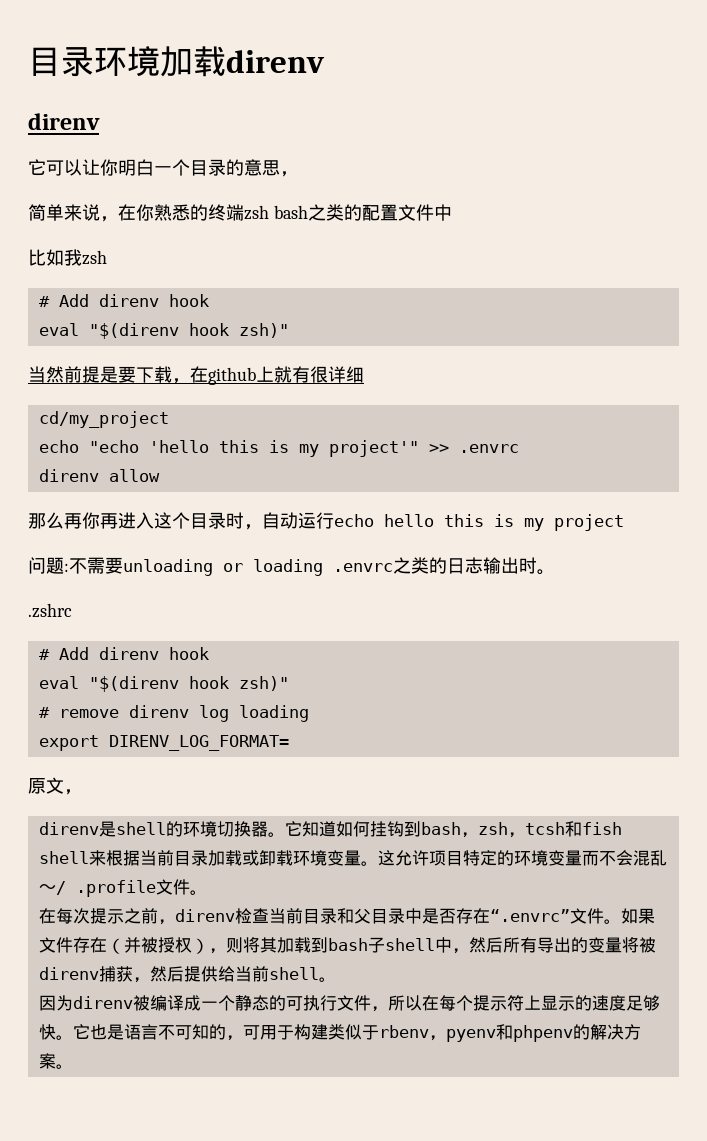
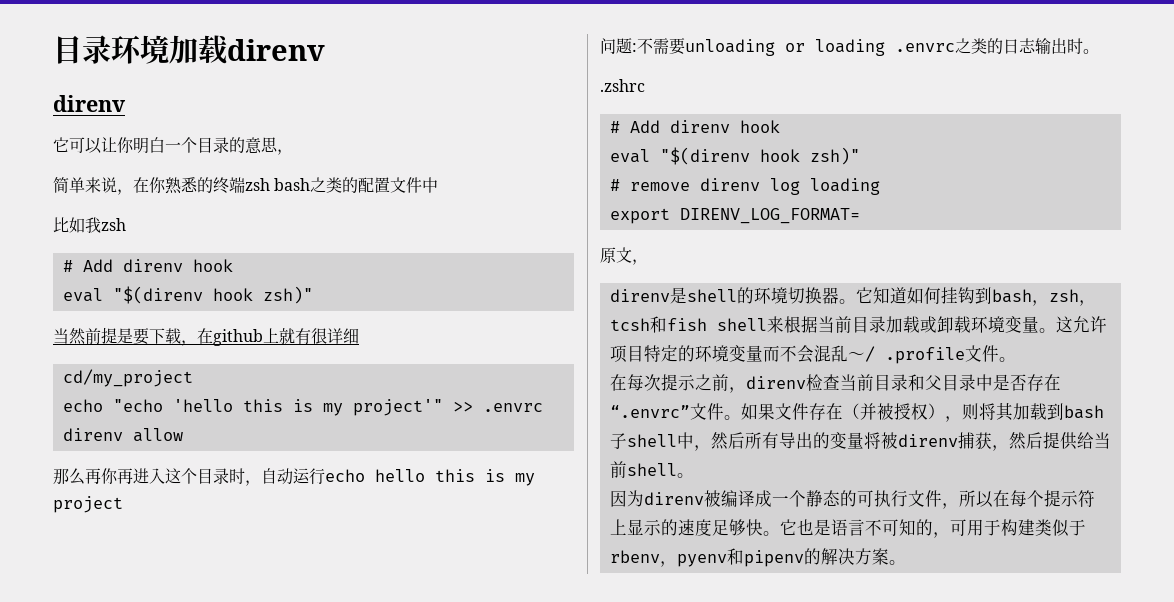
- 它也是语言不可知的，可用于构建类似于rbenv，pyenv和phpenv的解决方案。
+ 它也是语言不可知的，可用于构建类似于rbenv，pyenv和pipenv的解决方案。

